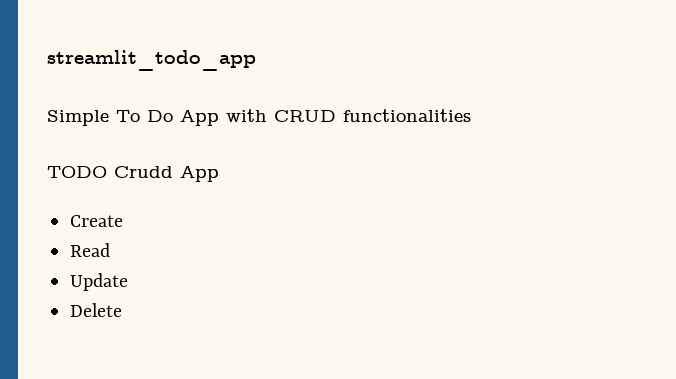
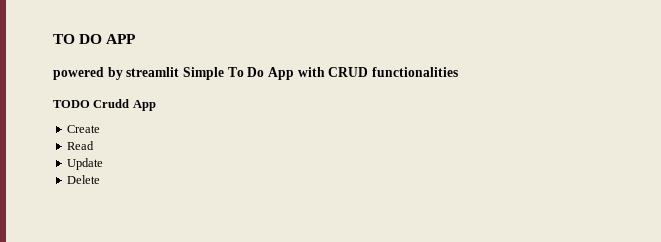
- streamlit_todo_app
- Simple To Do App with CRUD functionalities
+ TO DO APP
+ powered by streamlit Simple To Do App with CRUD functionalities

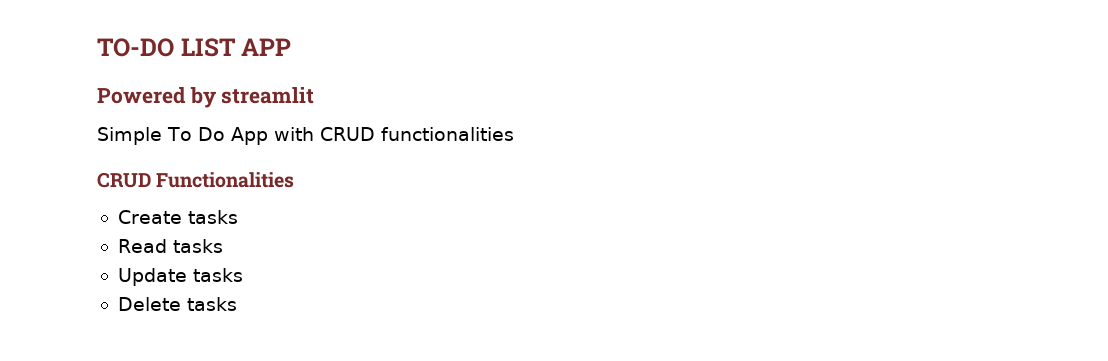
- TO DO APP
+ TO-DO LIST APP
- powered by streamlit Simple To Do App with CRUD functionalities
+ Powered by streamlit
+ Simple To Do App with CRUD functionalities
- TODO Crudd App
+ CRUD Functionalities
- Create
+ Create tasks
- Read
+ Read tasks
- Update
+ Update tasks
- Delete
+ Delete tasks

